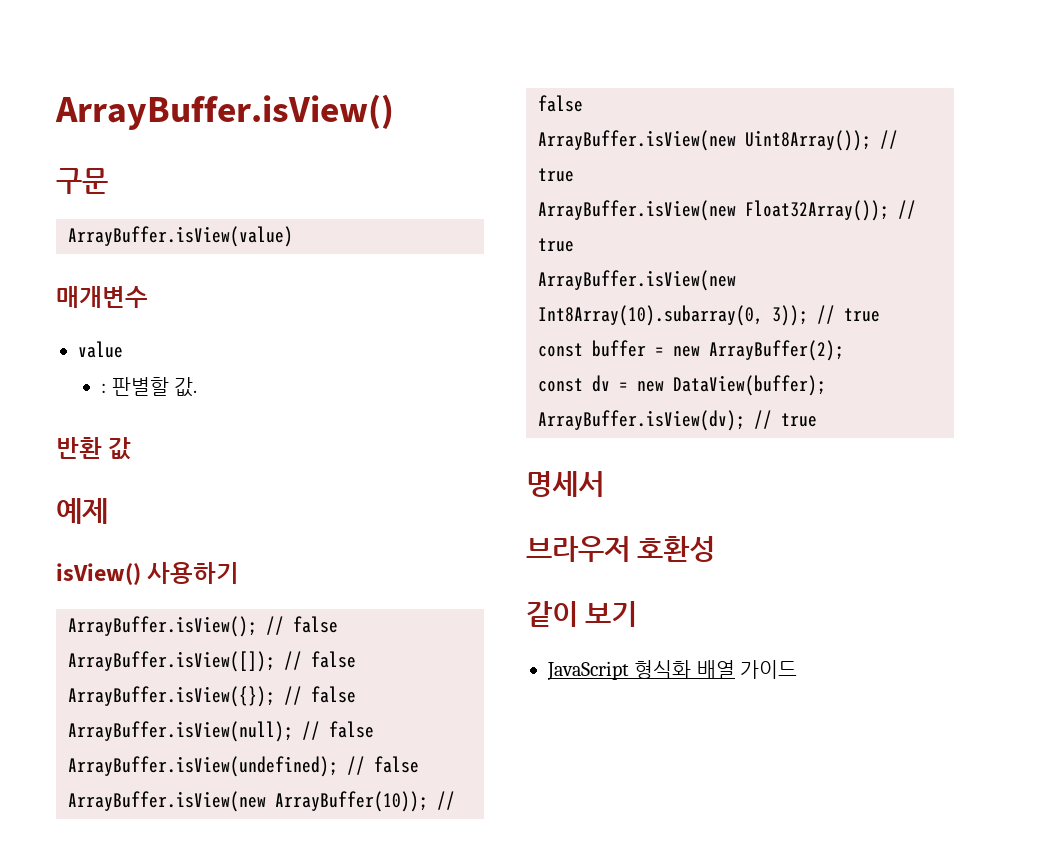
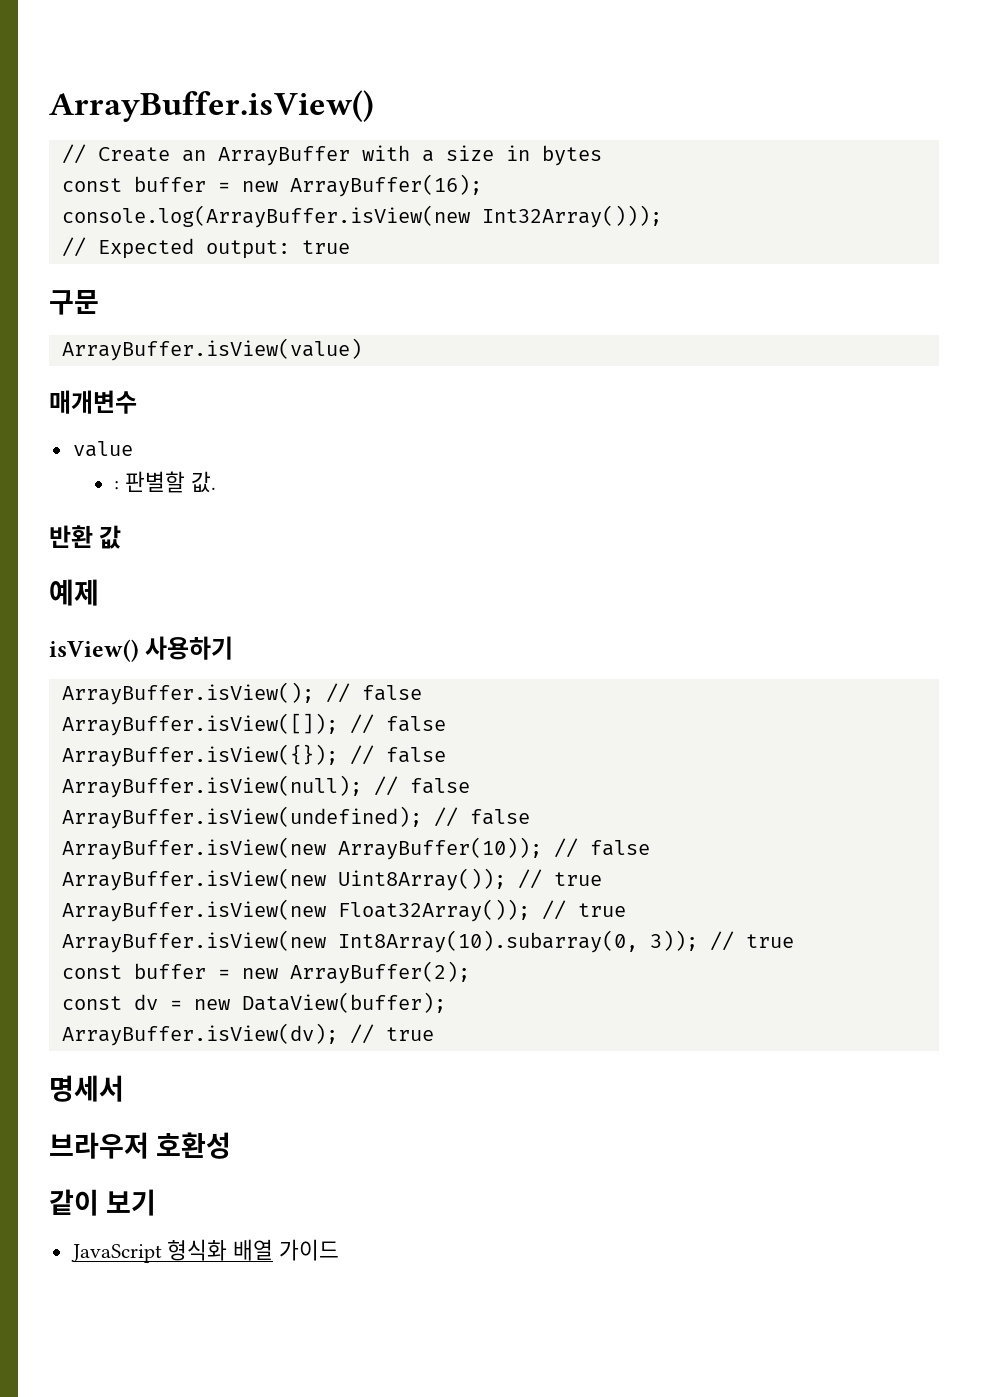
+ // Create an ArrayBuffer with a size in bytes
+ const buffer = new ArrayBuffer(16);
+ console.log(ArrayBuffer.isView(new Int32Array()));
+ // Expected output: true

